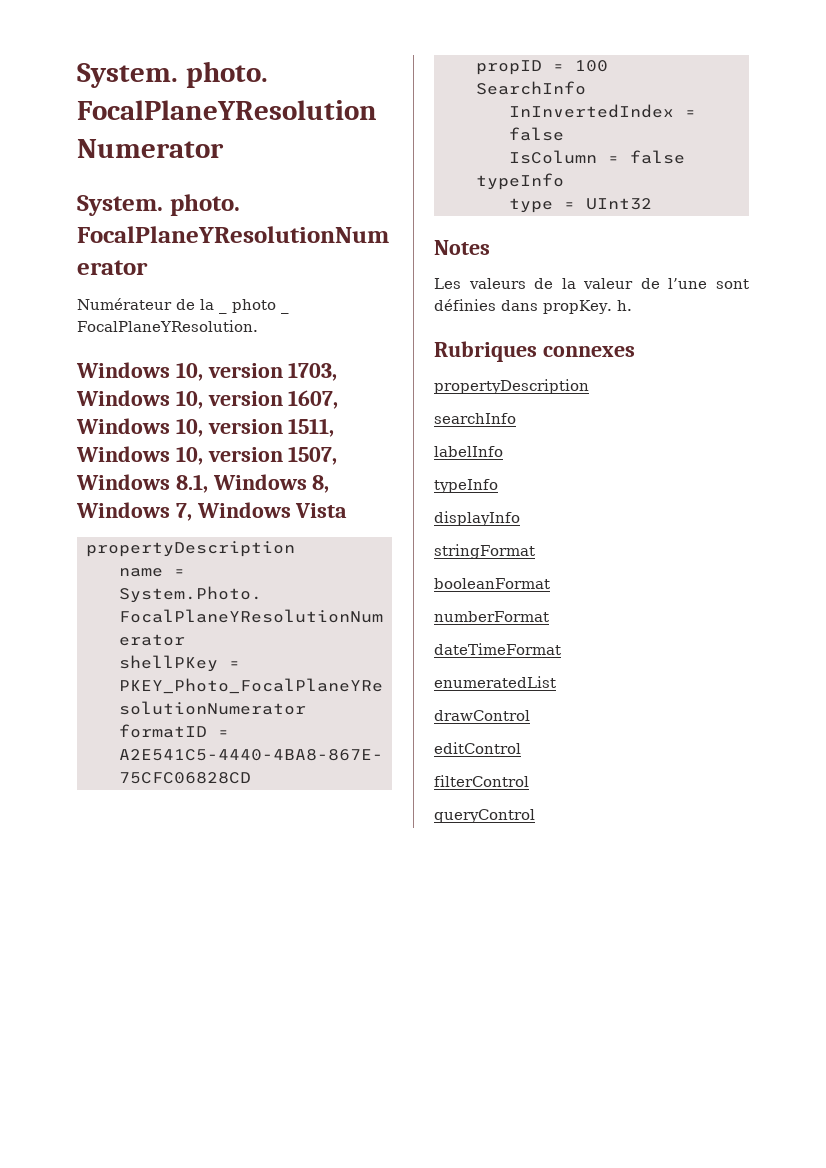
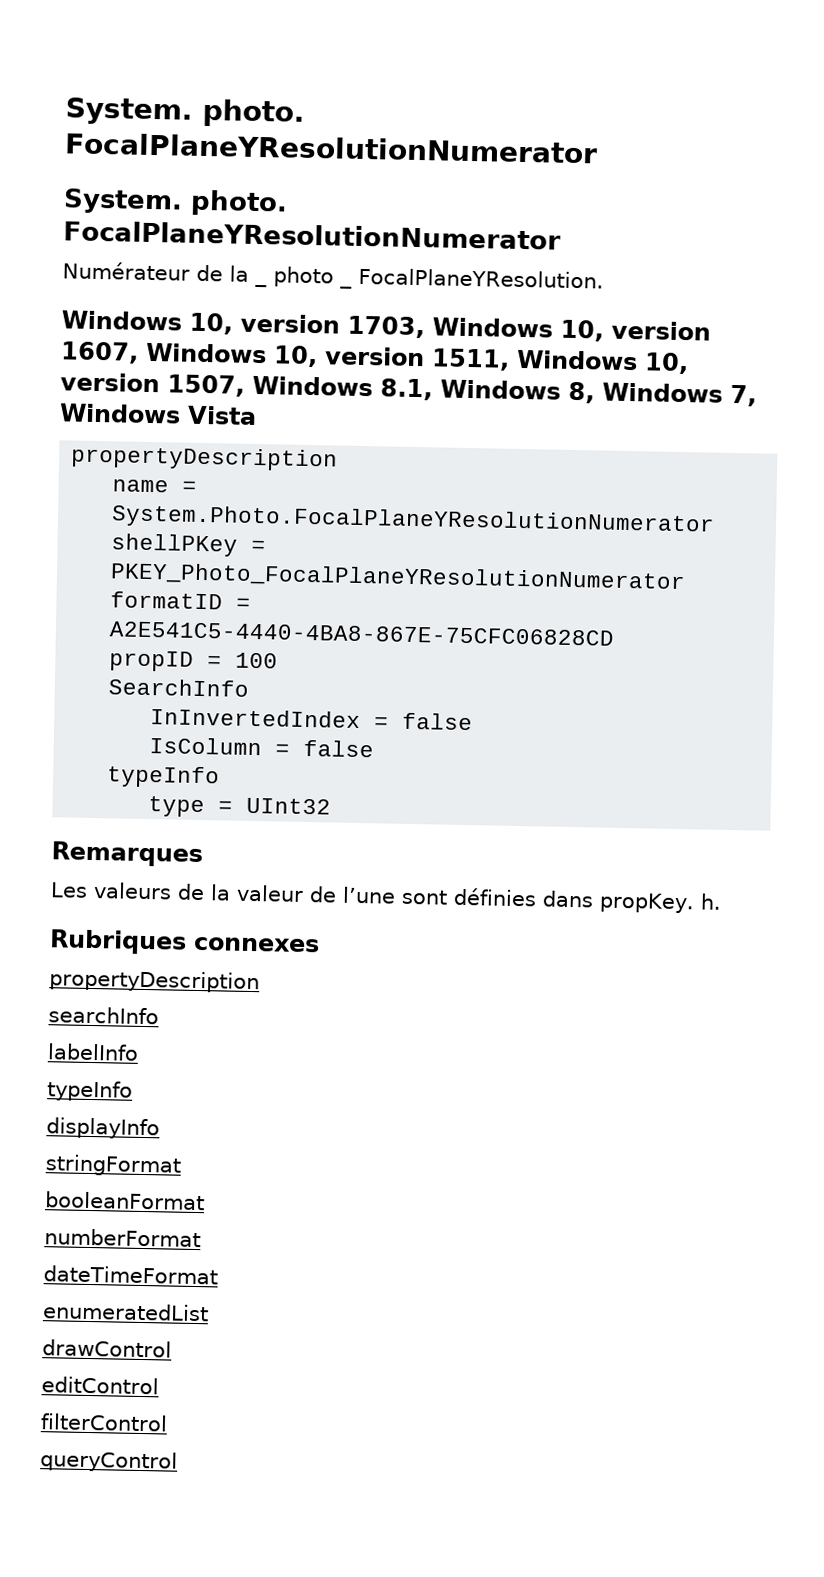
- Notes
+ Remarques

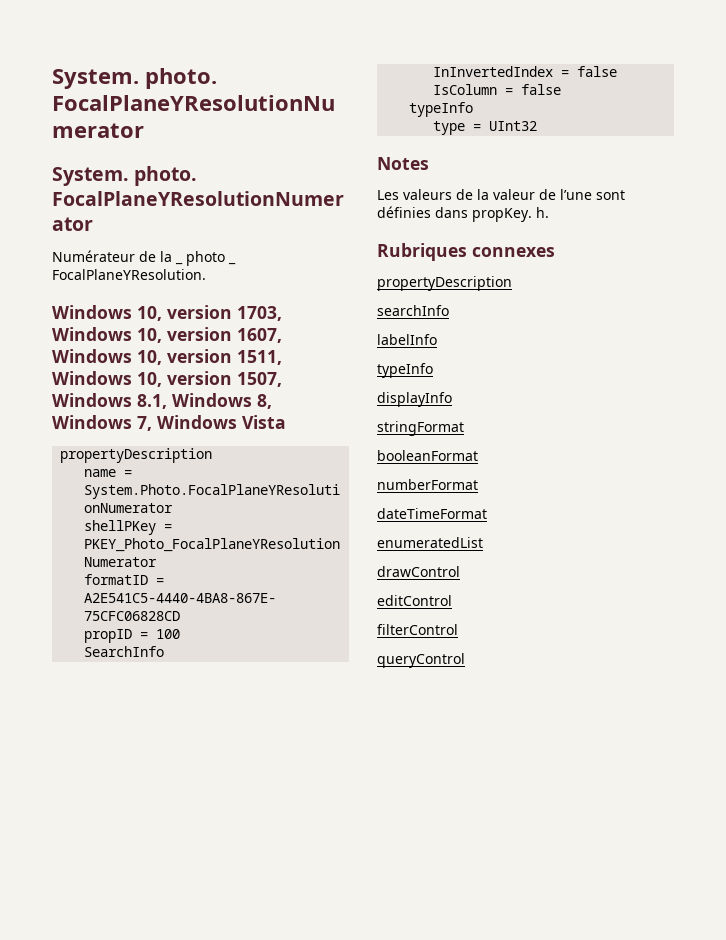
- Remarques
+ Notes

